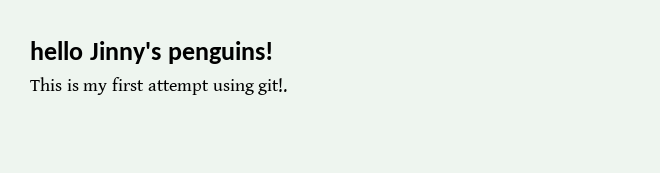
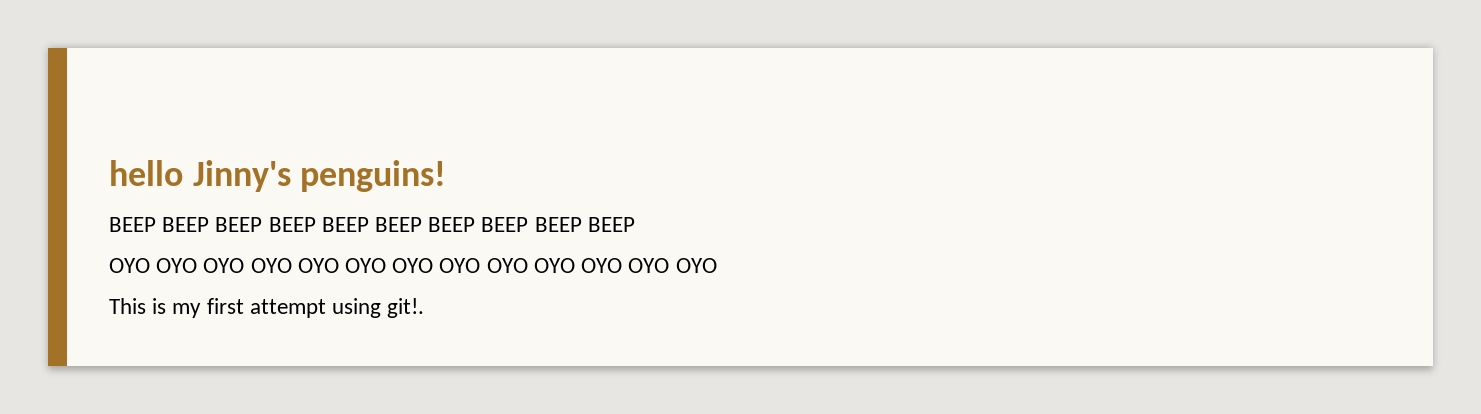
+ BEEP BEEP BEEP BEEP BEEP BEEP BEEP BEEP BEEP BEEP
+ OYO OYO OYO OYO OYO OYO OYO OYO OYO OYO OYO OYO OYO

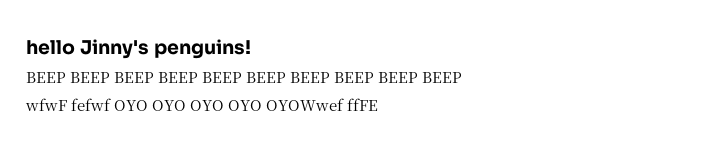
- OYO OYO OYO OYO OYO OYO OYO OYO OYO OYO OYO OYO OYO
- This is my first attempt using git!.
+ wfwF fefwf OYO OYO OYO OYO OYOWwef ffFE

